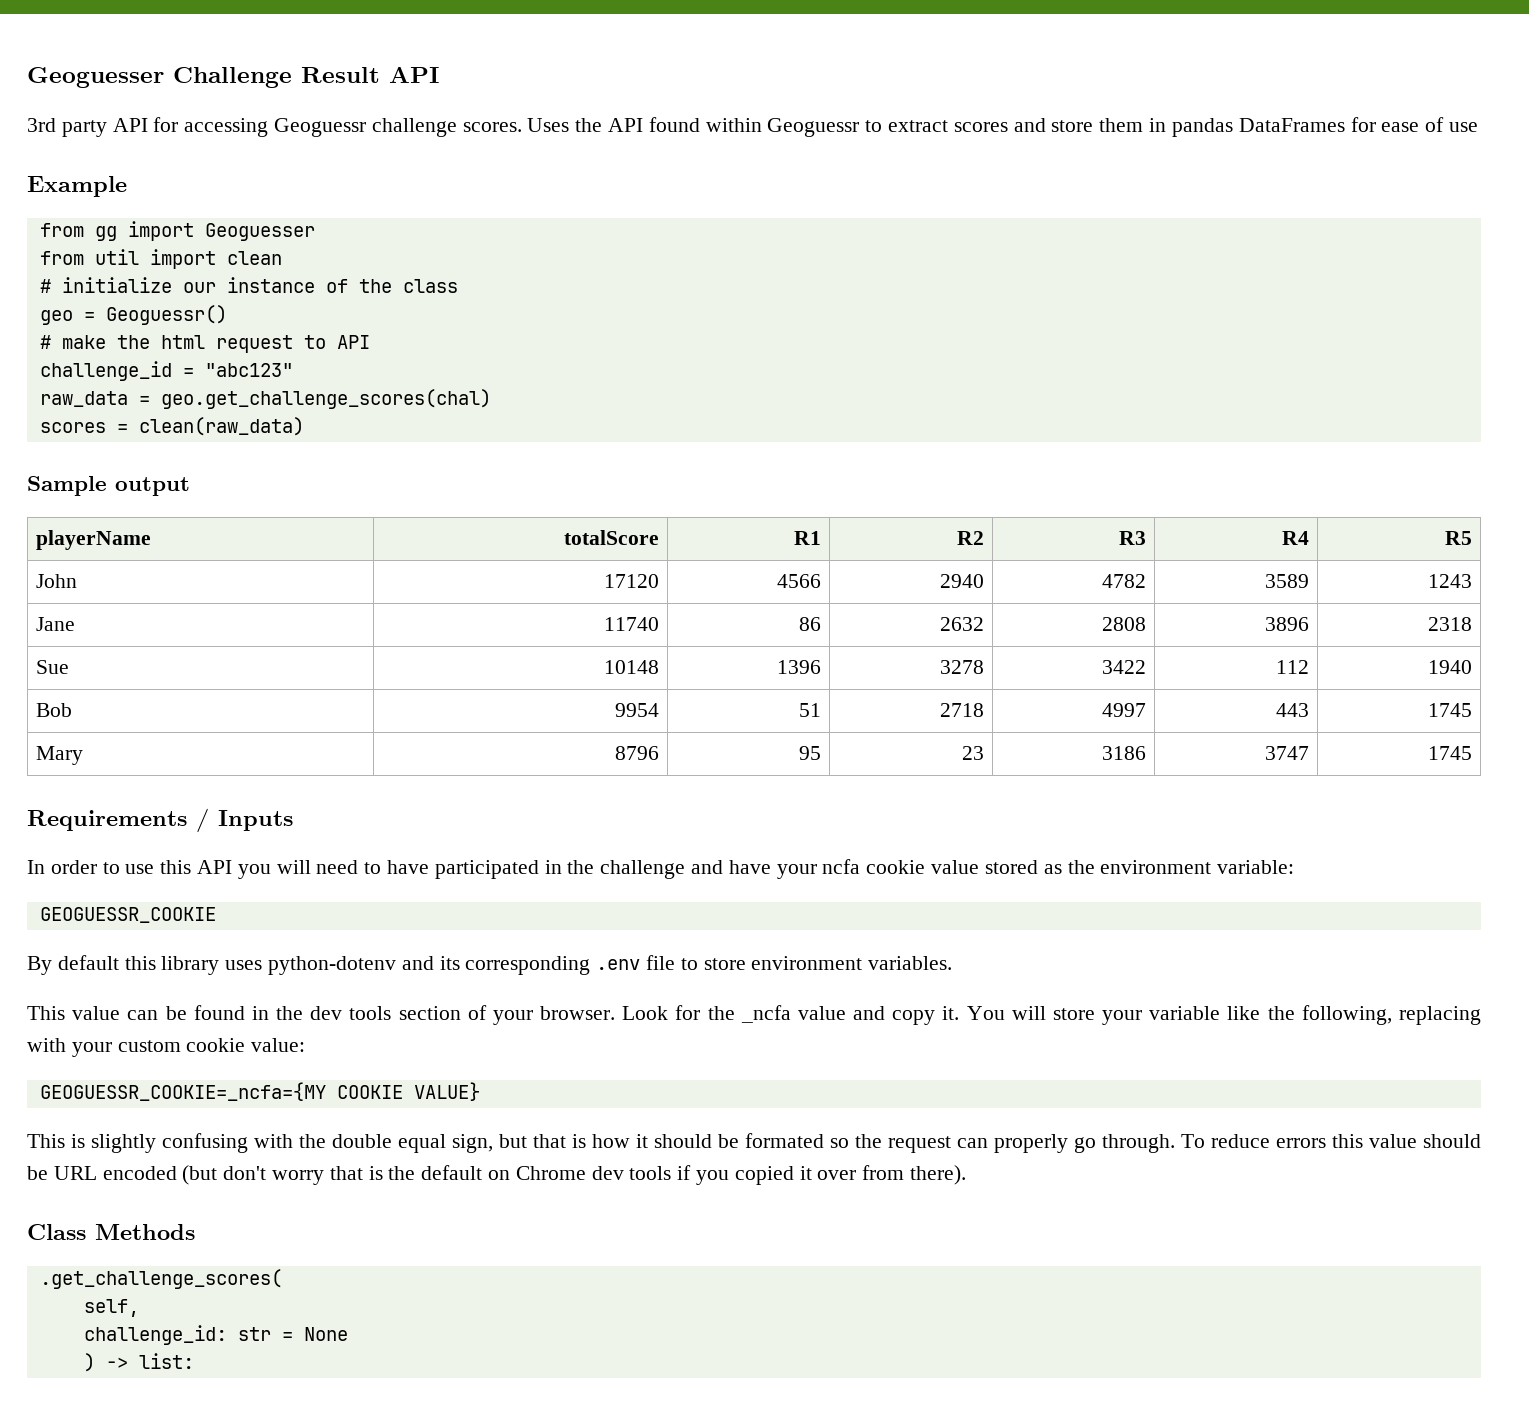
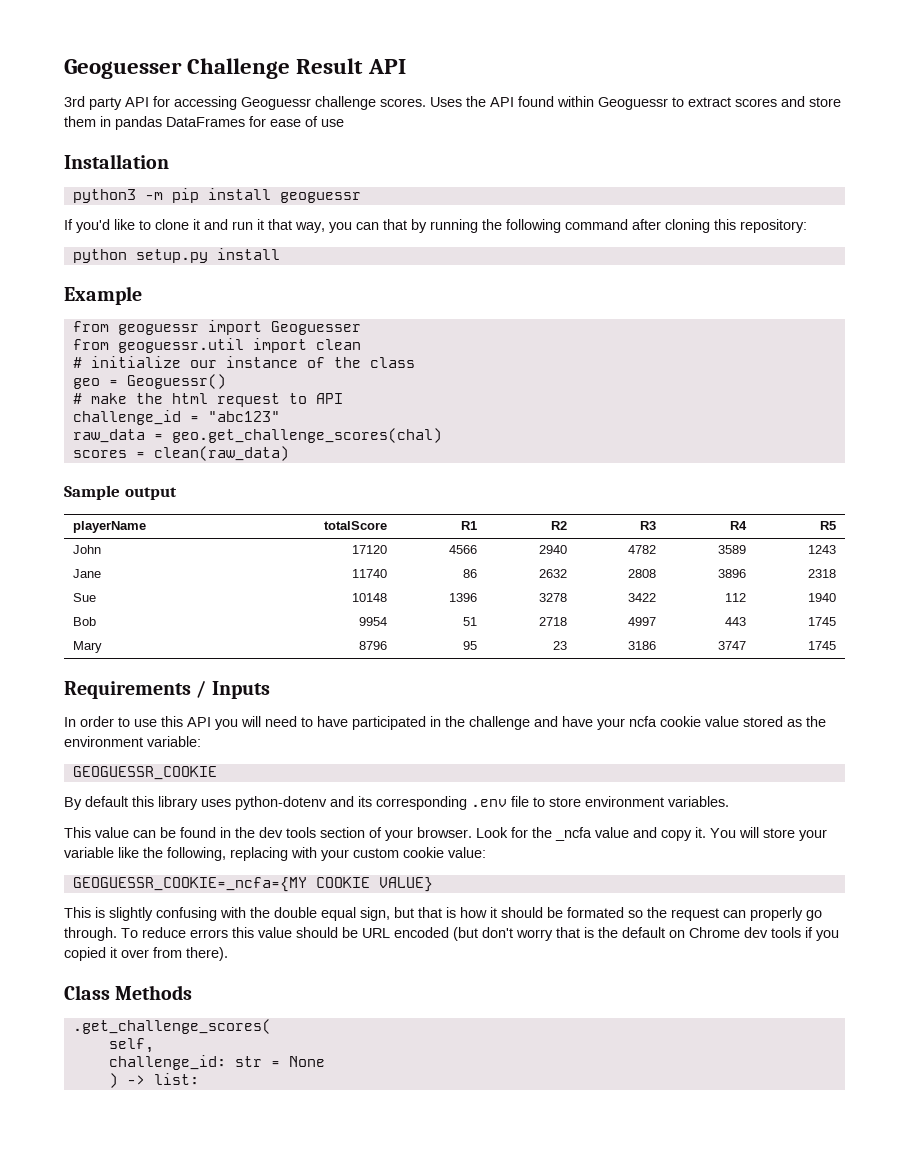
+ Installation
+ python3 -m pip install geoguessr
+ If you'd like to clone it and run it that way, you can that by running the following command after cloning this repository:
+ python setup.py install
- from gg import Geoguesser
+ from geoguessr import Geoguesser
- from util import clean
+ from geoguessr.util import clean

